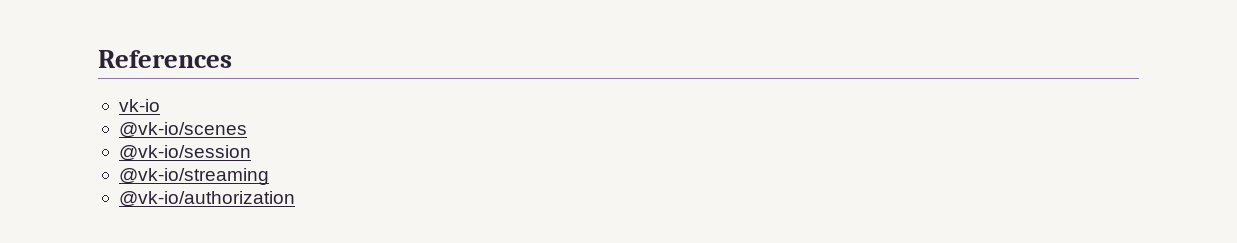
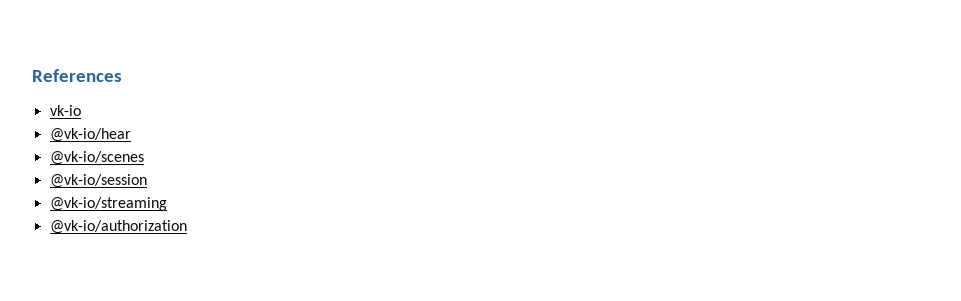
+ @vk-io/hear

